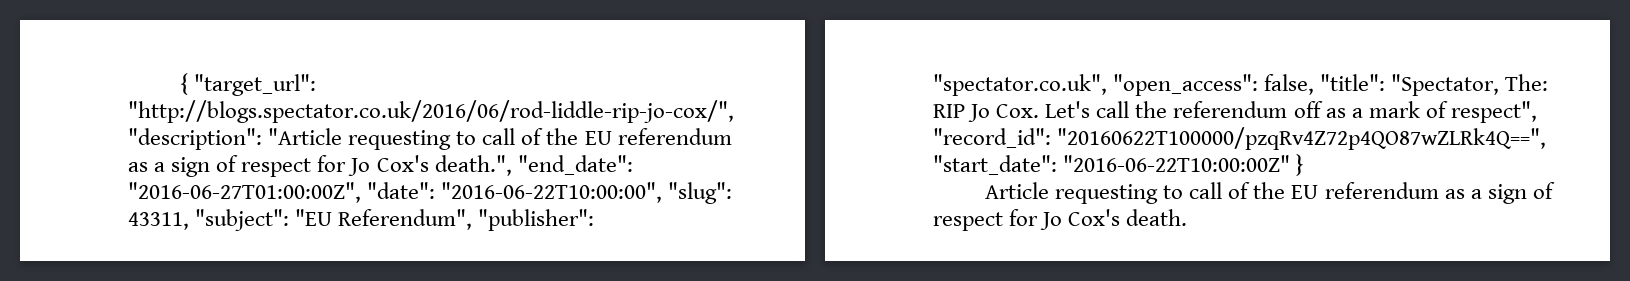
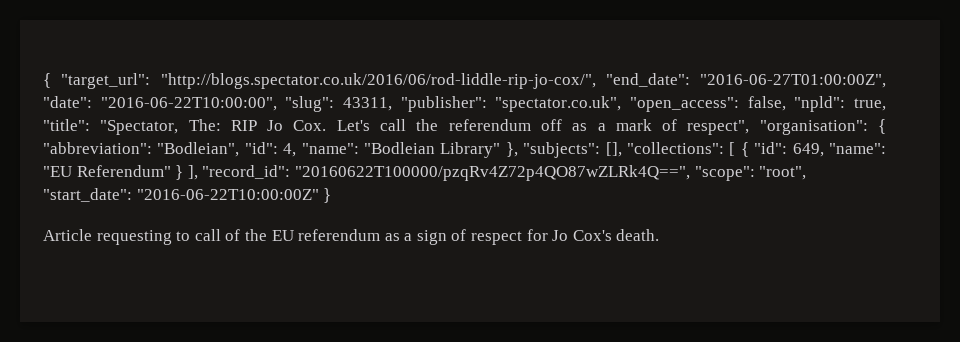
- { "target_url": "http://blogs.spectator.co.uk/2016/06/rod-liddle-rip-jo-cox/", "description": "Article requesting to call of the EU referendum as a sign of respect for Jo Cox's death.", "end_date": "2016-06-27T01:00:00Z", "date": "2016-06-22T10:00:00", "slug": 43311, "subject": "EU Referendum", "publisher": "spectator.co.uk", "open_access": false, "title": "Spectator, The: RIP Jo Cox. Let's call the referendum off as a mark of respect", "record_id": "20160622T100000/pzqRv4Z72p4QO87wZLRk4Q==", "start_date": "2016-06-22T10:00:00Z" }
+ { "target_url": "http://blogs.spectator.co.uk/2016/06/rod-liddle-rip-jo-cox/", "end_date": "2016-06-27T01:00:00Z", "date": "2016-06-22T10:00:00", "slug": 43311, "publisher": "spectator.co.uk", "open_access": false, "npld": true, "title": "Spectator, The: RIP Jo Cox. Let's call the referendum off as a mark of respect", "organisation": { "abbreviation": "Bodleian", "id": 4, "name": "Bodleian Library" }, "subjects": [], "collections": [ { "id": 649, "name": "EU Referendum" } ], "record_id": "20160622T100000/pzqRv4Z72p4QO87wZLRk4Q==", "scope": "root", "start_date": "2016-06-22T10:00:00Z" }

